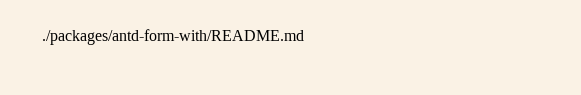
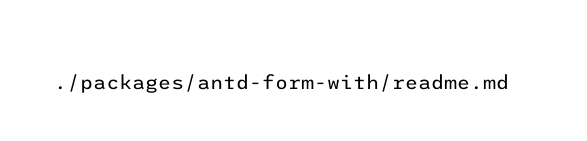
- ./packages/antd-form-with/README.md
+ ./packages/antd-form-with/readme.md

